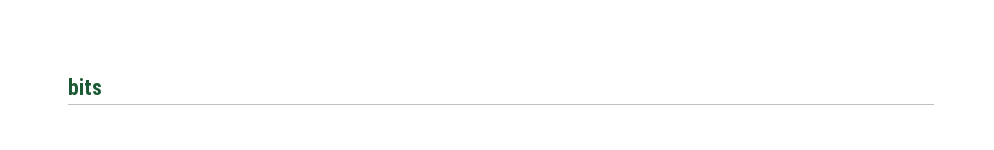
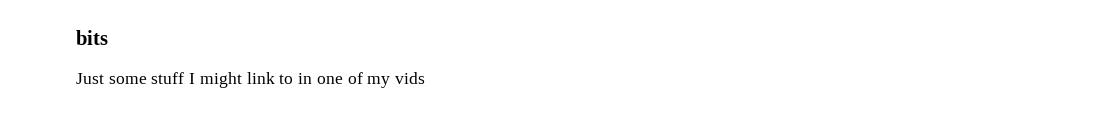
+ Just some stuff I might link to in one of my vids

